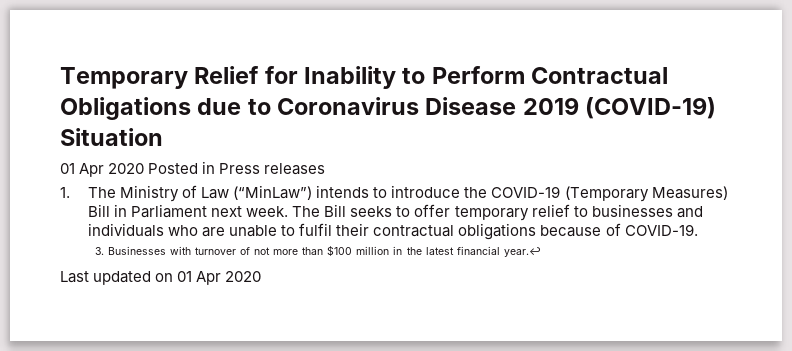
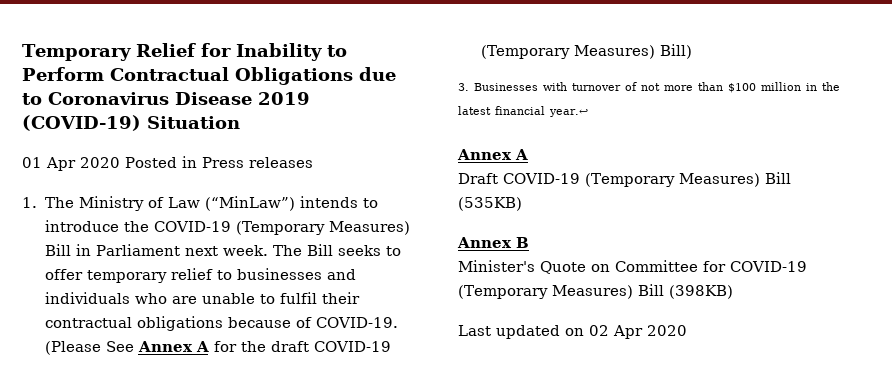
+ (Please See Annex A for the draft COVID-19 (Temporary Measures) Bill)
  3. Businesses with turnover of not more than $100 million in the latest financial year.↩
+ Annex A
+ Draft COVID-19 (Temporary Measures) Bill (535KB)
+ Annex B
+ Minister's Quote on Committee for COVID-19 (Temporary Measures) Bill (398KB)
- Last updated on 01 Apr 2020
+ Last updated on 02 Apr 2020

